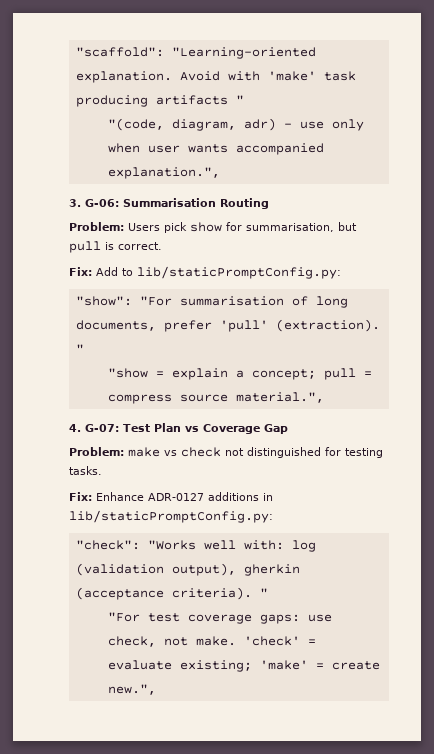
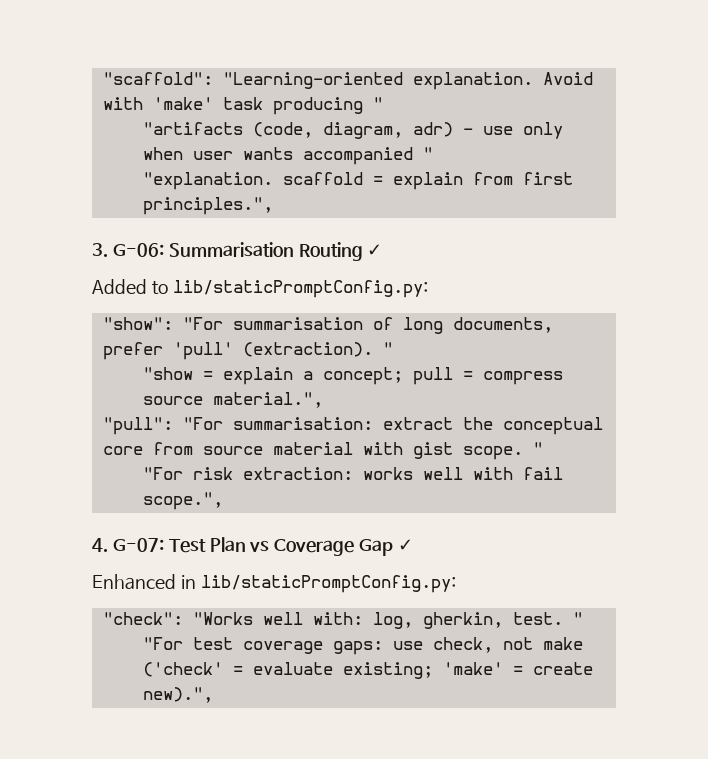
- Avoid with 'make' task producing artifacts "
- "(code, diagram, adr) - use only when user wants accompanied explanation.",
- 3. G-06: Summarisation Routing
- Problem: Users pick show for summarisation, but pull is correct.
- Fix: Add to lib/staticPromptConfig.py:
+ Avoid with 'make' task producing "
+ "artifacts (code, diagram, adr) - use only when user wants accompanied "
+ "explanation. scaffold = explain from first principles.",
+ 3. G-06: Summarisation Routing ✓
+ Added to lib/staticPromptConfig.py:
+ "pull": "For summarisation: extract the conceptual core from source material with gist scope. "
+ "For risk extraction: works well with fail scope.",
- 4. G-07: Test Plan vs Coverage Gap
- Problem: make vs check not distinguished for testing tasks.
- Fix: Enhance ADR-0127 additions in lib/staticPromptConfig.py:
+ 4. G-07: Test Plan vs Coverage Gap ✓
+ Enhanced in lib/staticPromptConfig.py:
- "check": "Works well with: log (validation output), gherkin (acceptance criteria).
+ "check": "Works well with: log, gherkin, test.
- "For test coverage gaps: use check, not make. 'check' = evaluate existing; 'make' = create new.",
+ "For test coverage gaps: use check, not make ('check' = evaluate existing; 'make' = create new).",

